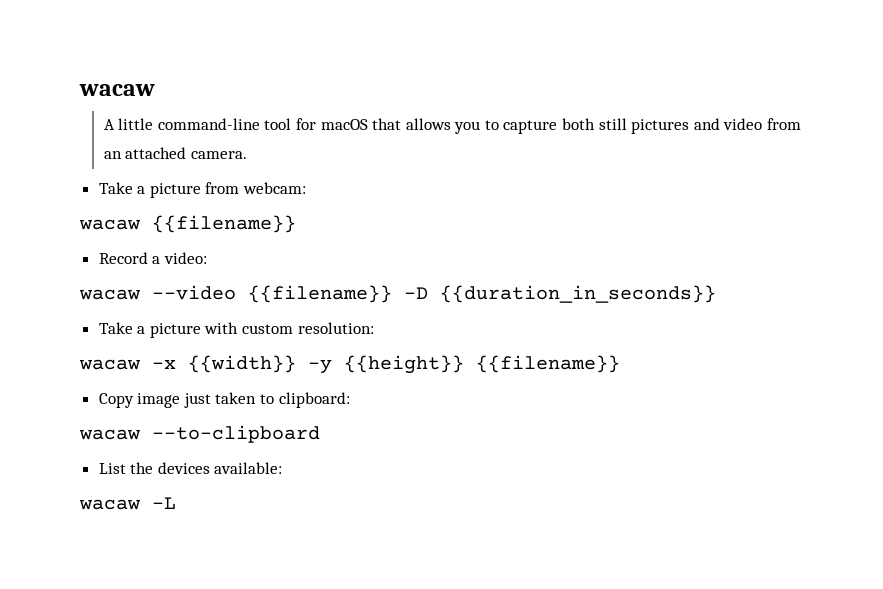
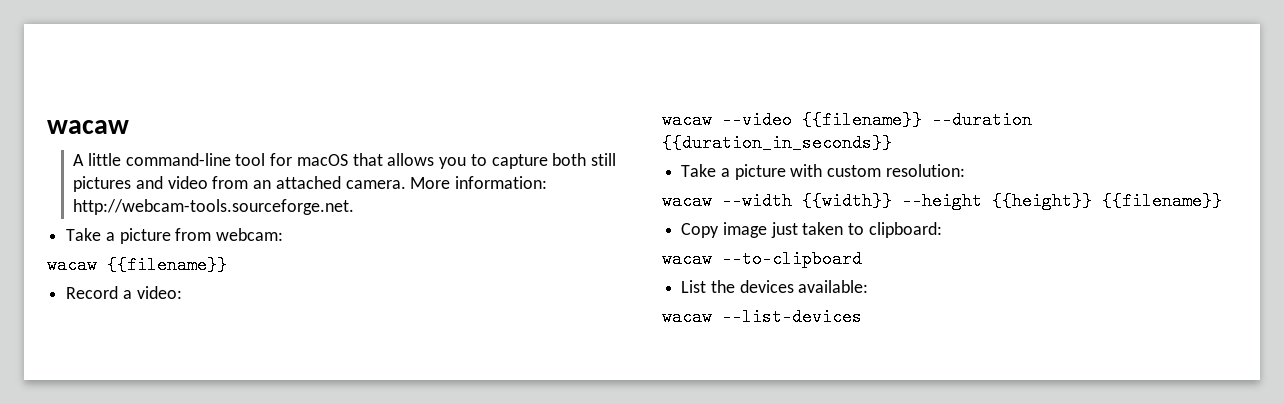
+ More information: http://webcam-tools.sourceforge.net.
- wacaw --video {{filename}} -D {{duration_in_seconds}}
+ wacaw --video {{filename}} --duration {{duration_in_seconds}}
- wacaw -x {{width}} -y {{height}} {{filename}}
+ wacaw --width {{width}} --height {{height}} {{filename}}
- wacaw -L
+ wacaw --list-devices

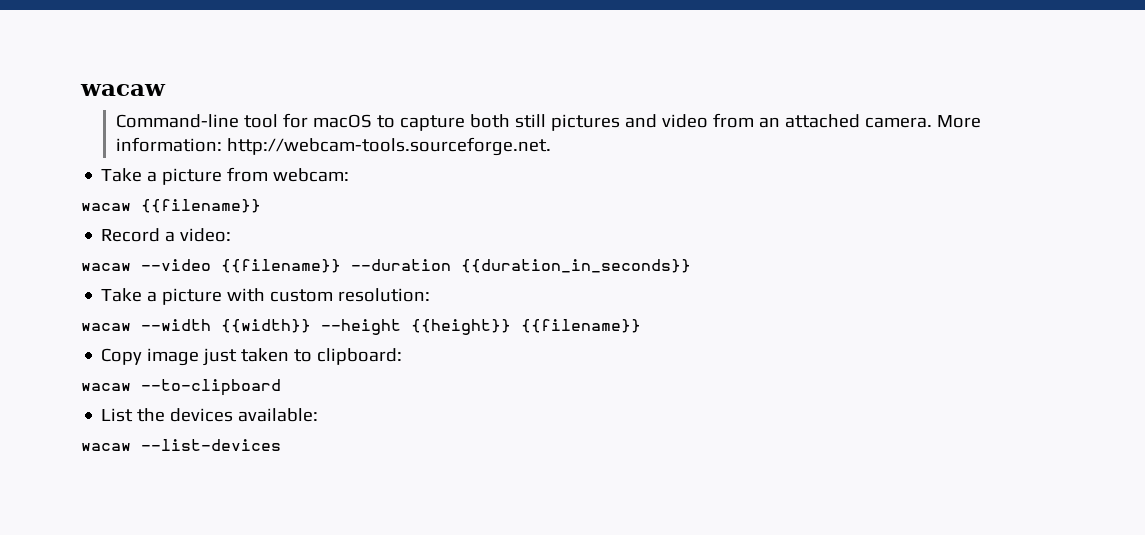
- A little command-line tool for macOS that allows you to capture both still pictures and video from an attached camera.
+ Command-line tool for macOS to capture both still pictures and video from an attached camera.

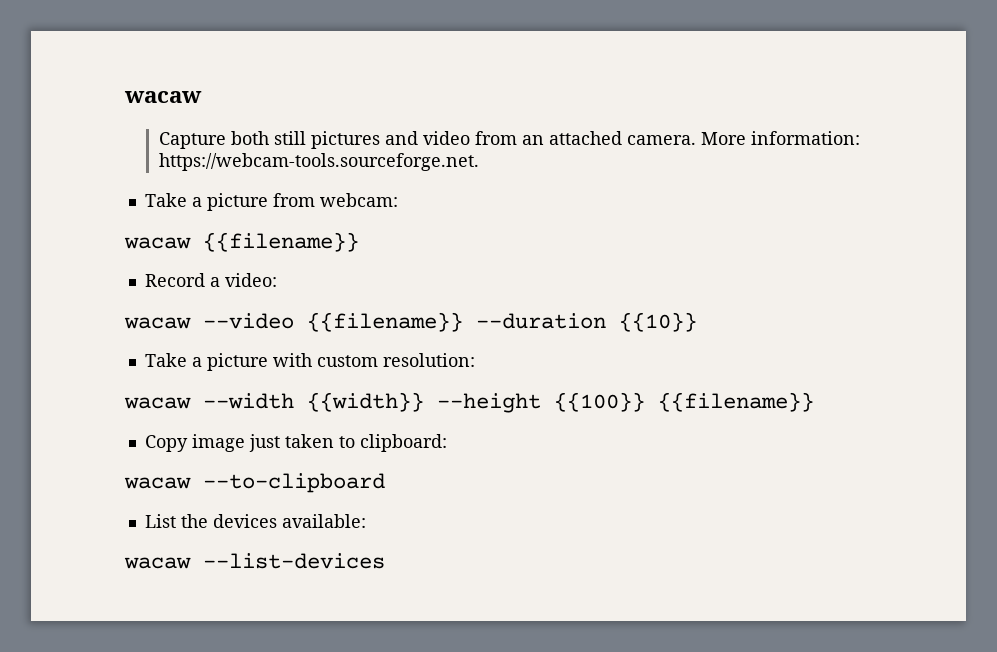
- Command-line tool for macOS to capture both still pictures and video from an attached camera.
+ Capture both still pictures and video from an attached camera.
- More information: http://webcam-tools.sourceforge.net.
+ More information: https://webcam-tools.sourceforge.net.
- wacaw --video {{filename}} --duration {{duration_in_seconds}}
+ wacaw --video {{filename}} --duration {{10}}
- wacaw --width {{width}} --height {{height}} {{filename}}
+ wacaw --width {{width}} --height {{100}} {{filename}}

